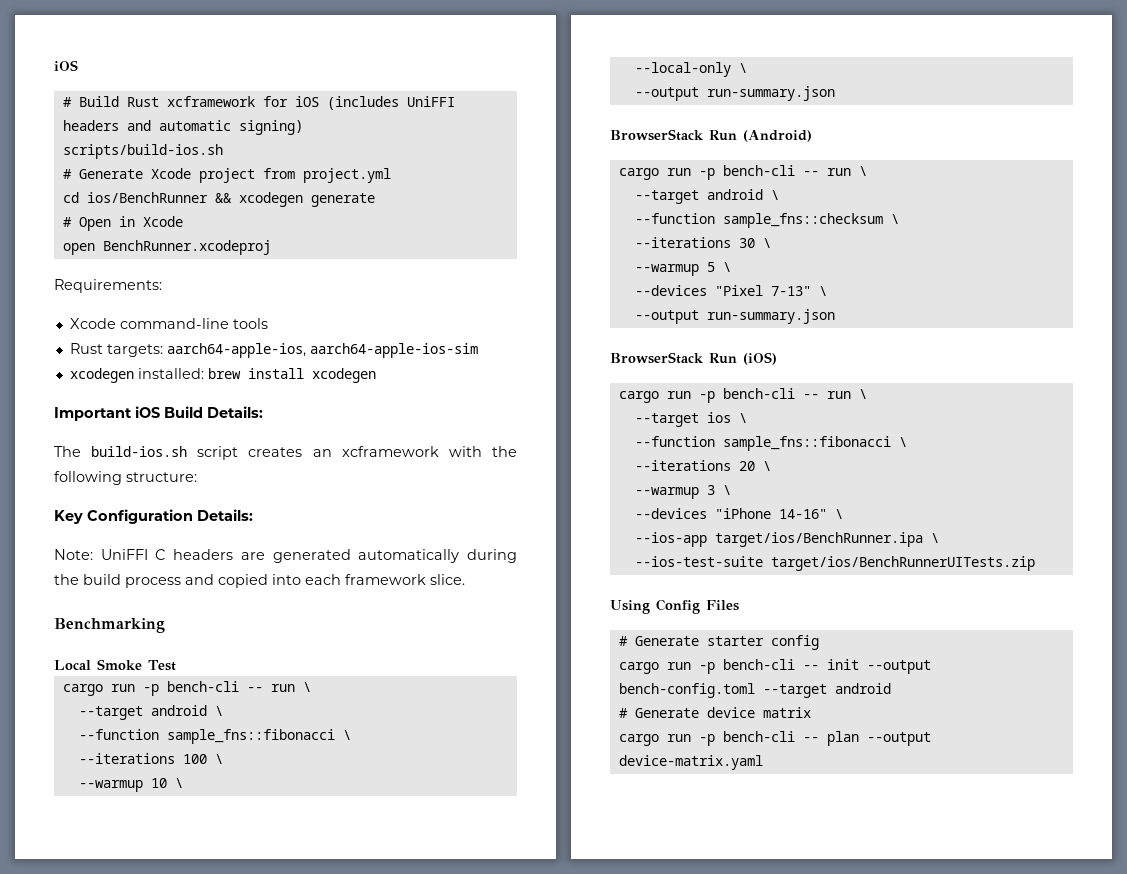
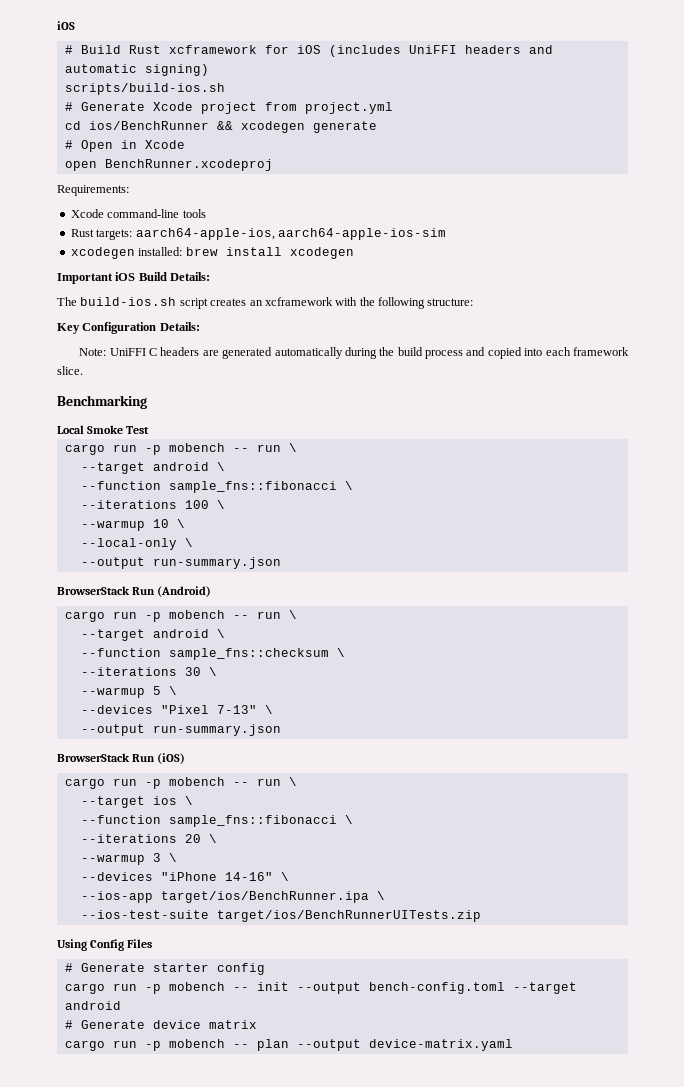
  Local Smoke Test
- cargo run -p bench-cli -- run \
+ cargo run -p mobench -- run \
  BrowserStack Run (Android)
- cargo run -p bench-cli -- run \
+ cargo run -p mobench -- run \
  BrowserStack Run (iOS)
- cargo run -p bench-cli -- run \
+ cargo run -p mobench -- run \
- cargo run -p bench-cli -- init --output bench-config.toml --target android
+ cargo run -p mobench -- init --output bench-config.toml --target android
- cargo run -p bench-cli -- plan --output device-matrix.yaml
+ cargo run -p mobench -- plan --output device-matrix.yaml

